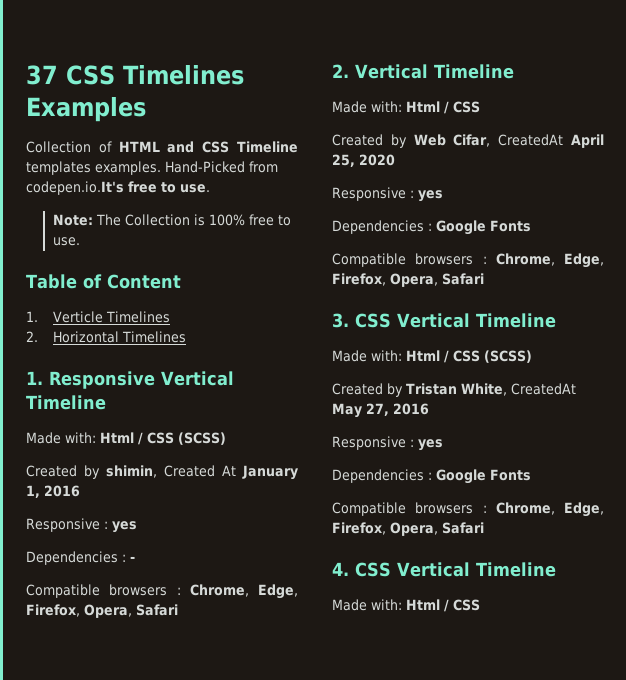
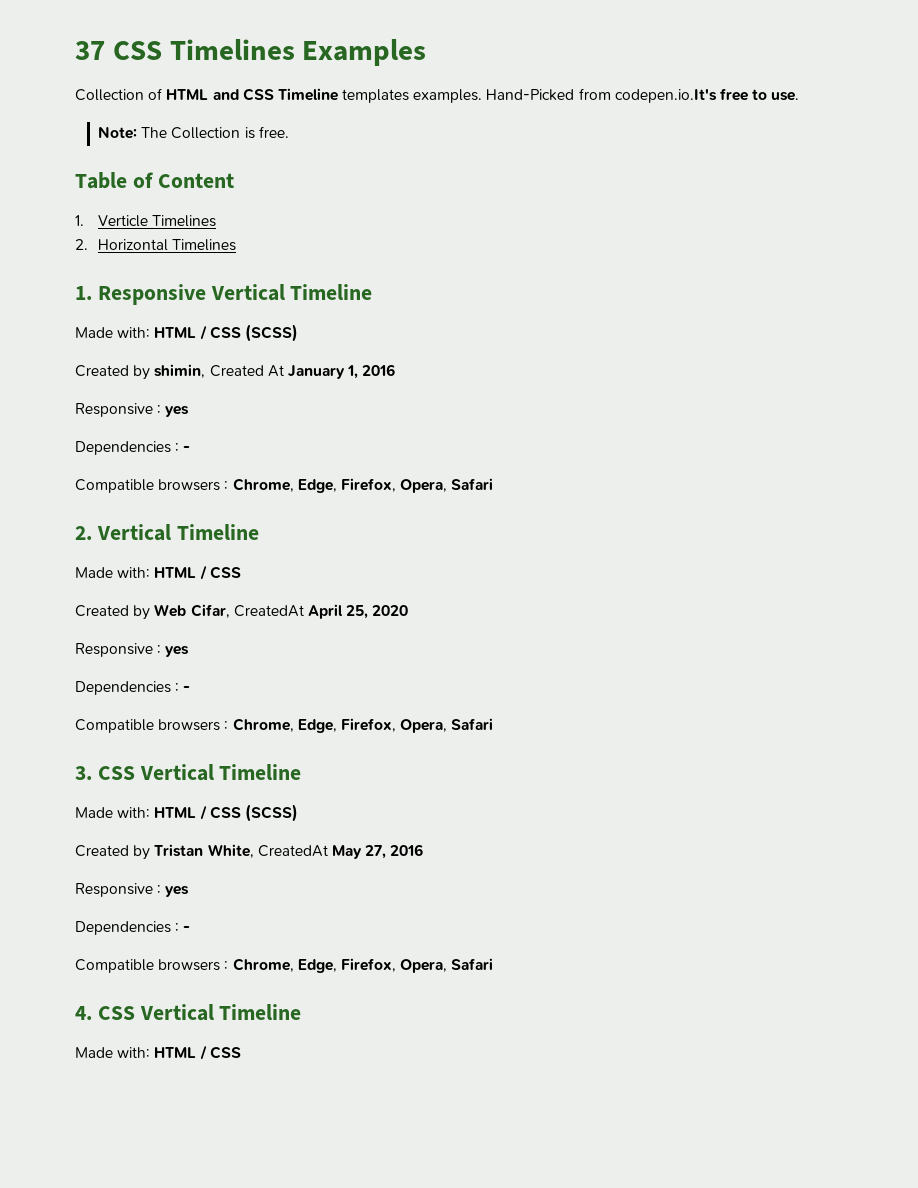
- Note: The Collection is 100% free to use.
+ Note: The Collection is free.
  1. Responsive Vertical Timeline
- Made with: Html / CSS (SCSS)
+ Made with: HTML / CSS (SCSS)
  2. Vertical Timeline
- Made with: Html / CSS
+ Made with: HTML / CSS
  Created by Web Cifar, CreatedAt April 25, 2020
  Responsive : yes
- Dependencies : Google Fonts
+ Dependencies : -
  3. CSS Vertical Timeline
- Made with: Html / CSS (SCSS)
+ Made with: HTML / CSS (SCSS)
  Created by Tristan White, CreatedAt May 27, 2016
  Responsive : yes
- Dependencies : Google Fonts
+ Dependencies : -
  4. CSS Vertical Timeline
- Made with: Html / CSS
+ Made with: HTML / CSS

